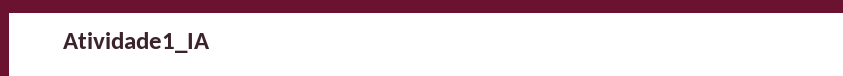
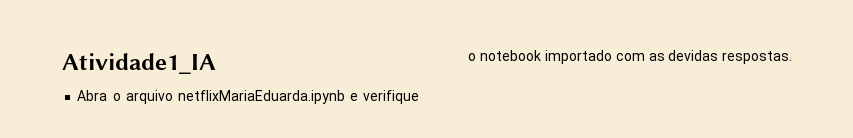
+ Abra o arquivo netflixMariaEduarda.ipynb e verifique o notebook importado com as devidas respostas.

